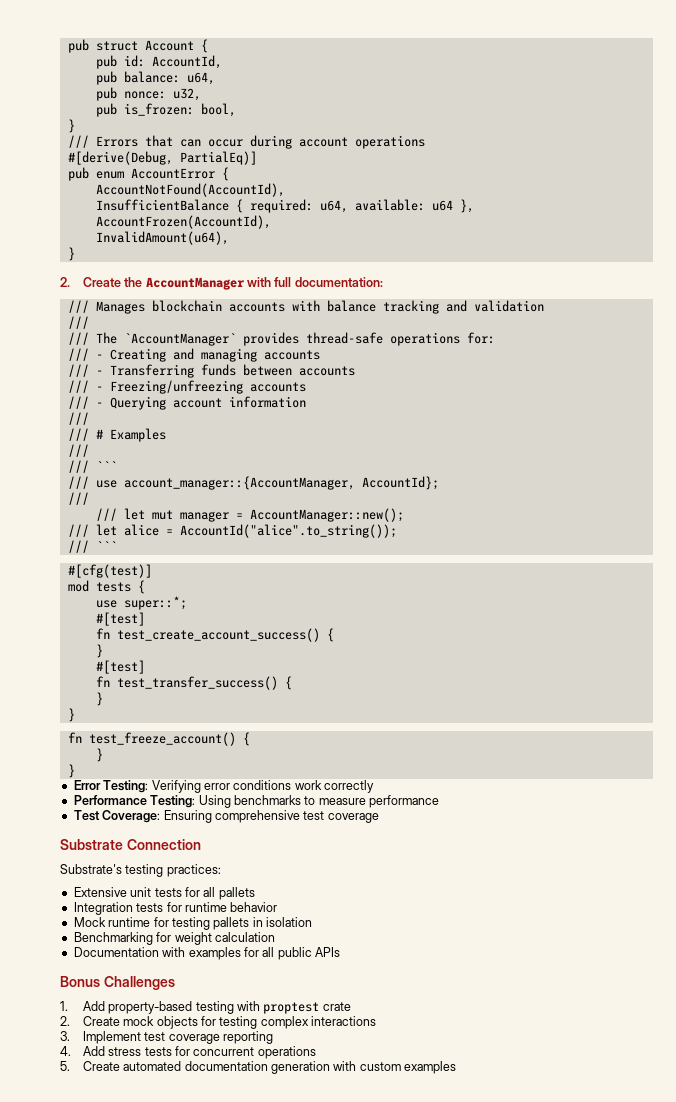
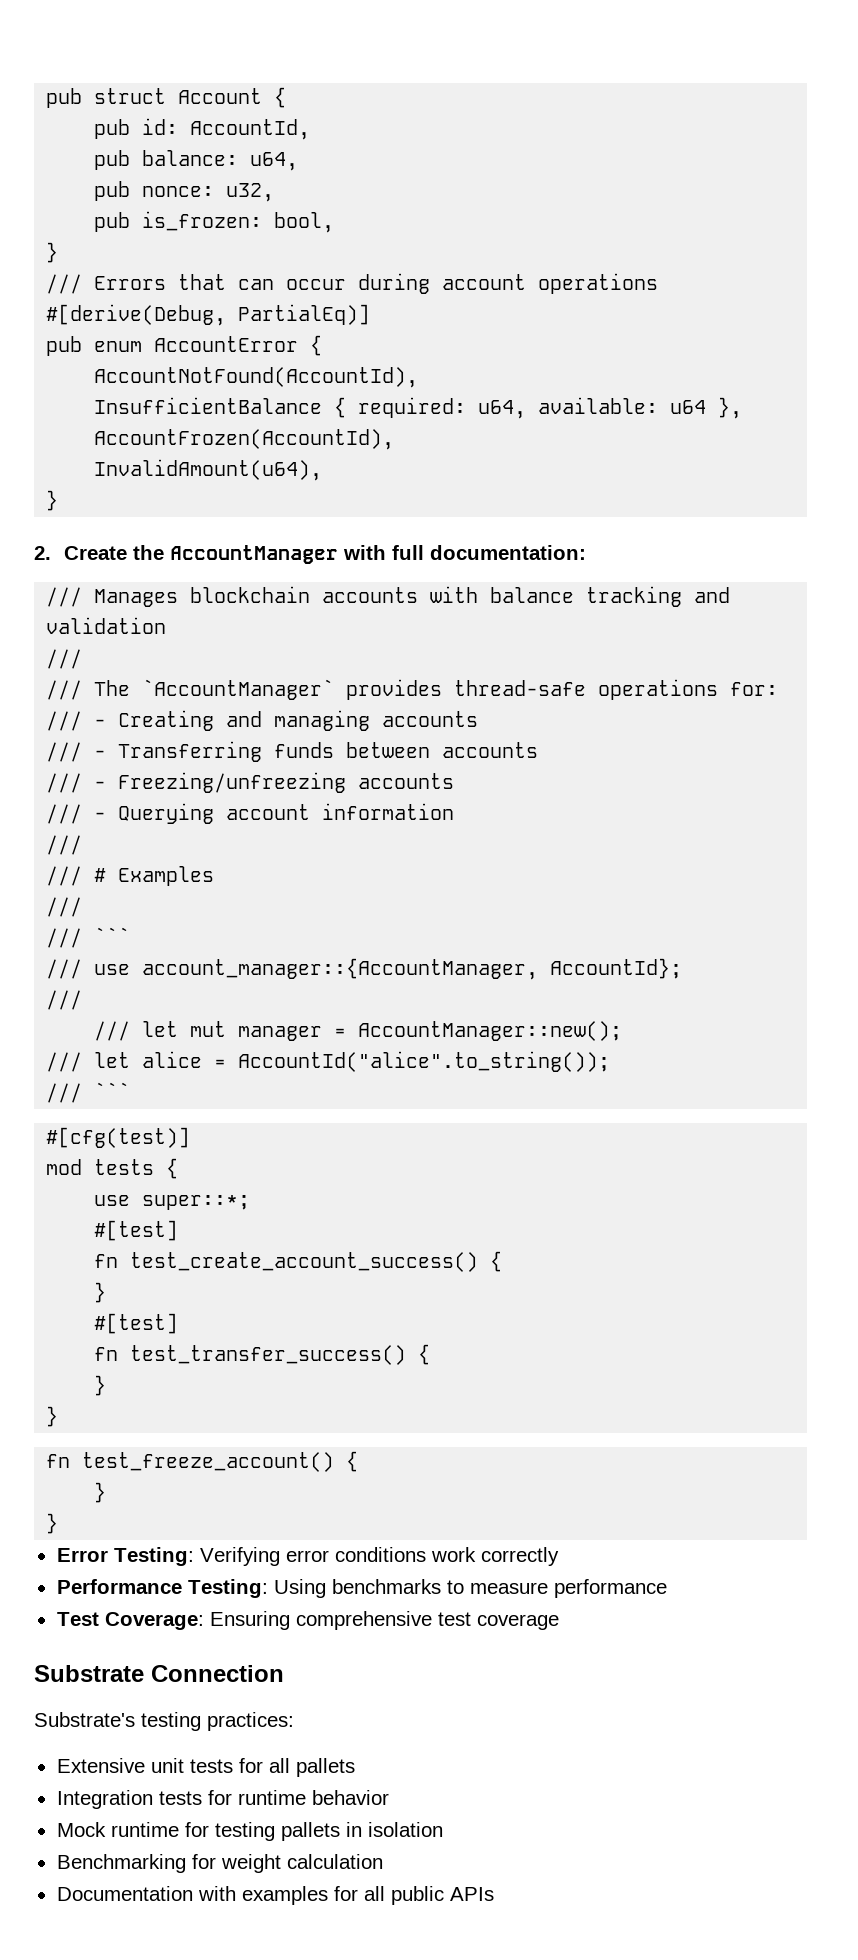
- Bonus Challenges
- 1. Add property-based testing with proptest crate
- 2. Create mock objects for testing complex interactions
- 3. Implement test coverage reporting
- 4. Add stress tests for concurrent operations
- 5. Create automated documentation generation with custom examples

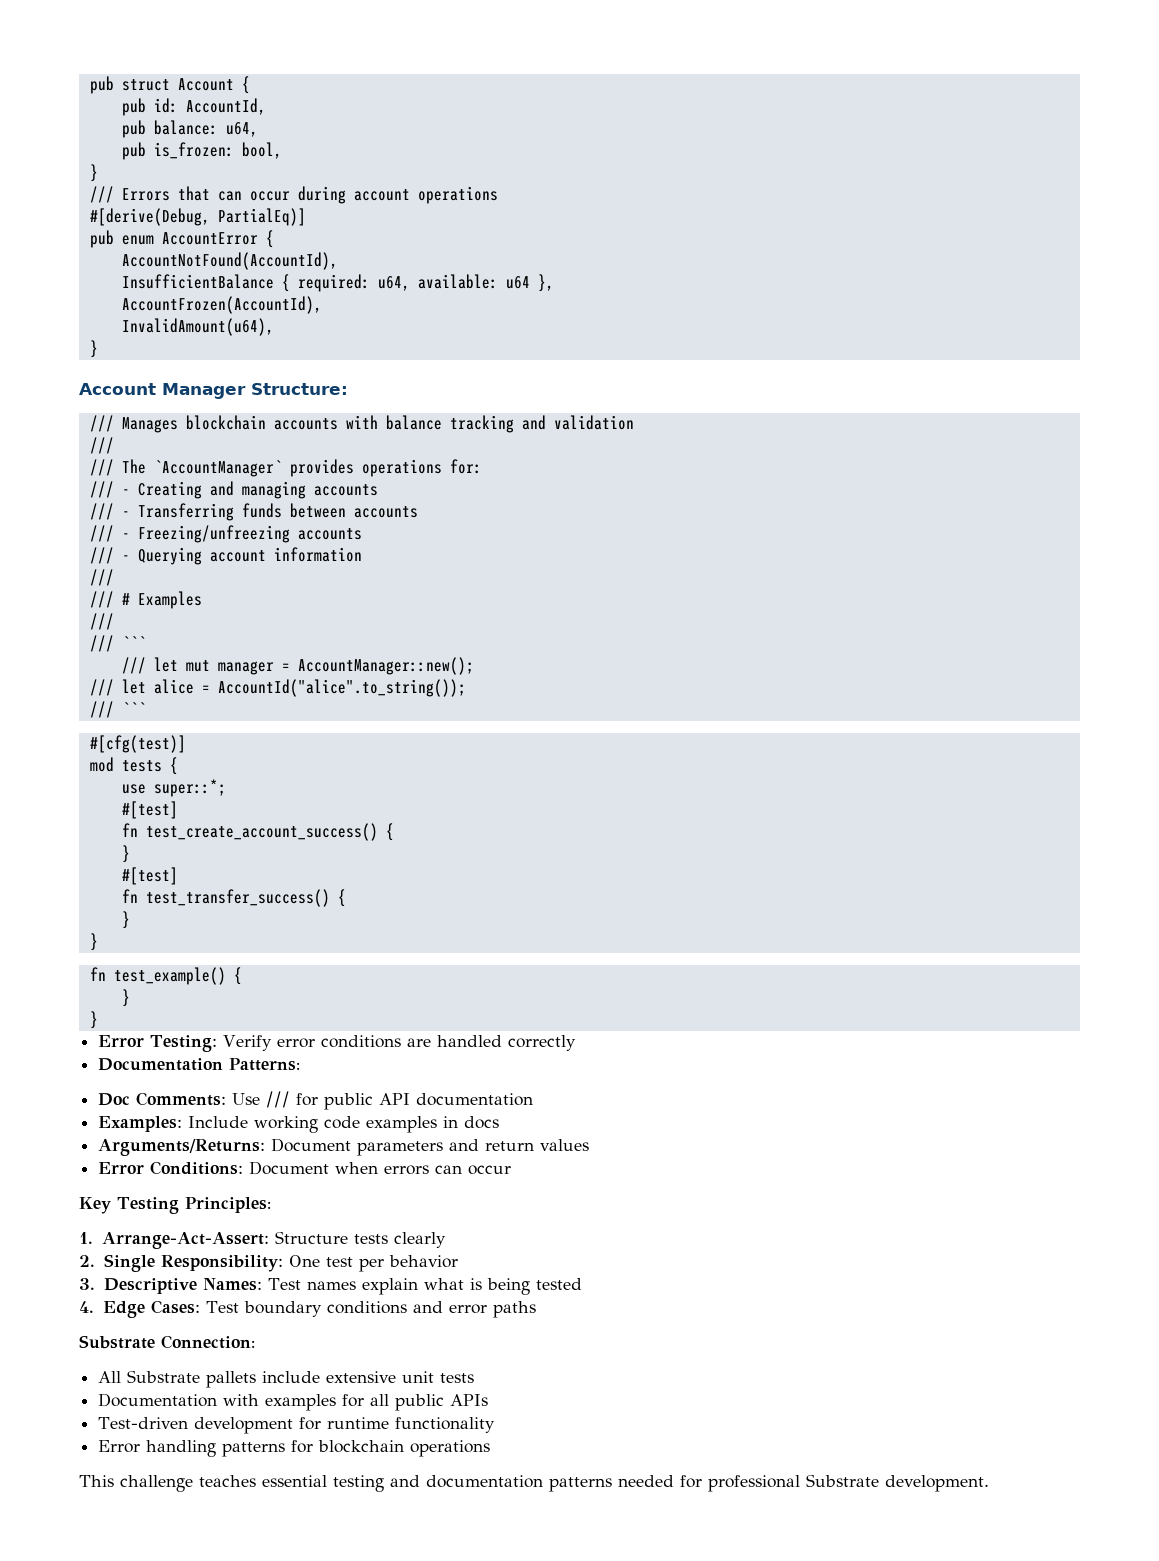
- pub nonce: u32,
- 2. Create the AccountManager with full documentation:
+ Account Manager Structure:
- /// The `AccountManager` provides thread-safe operations for:
+ /// The `AccountManager` provides operations for:
- /// use account_manager::{AccountManager, AccountId};
- ///
- fn test_freeze_account() {
+ fn test_example() {
- Error Testing: Verifying error conditions work correctly
+ Error Testing: Verify error conditions are handled correctly
- Performance Testing: Using benchmarks to measure performance
- Test Coverage: Ensuring comprehensive test coverage
- Substrate Connection
- Substrate's testing practices:
- Extensive unit tests for all pallets
- Integration tests for runtime behavior
- Mock runtime for testing pallets in isolation
- Benchmarking for weight calculation
+ Documentation Patterns:
+ Doc Comments: Use /// for public API documentation
+ Examples: Include working code examples in docs
+ Arguments/Returns: Document parameters and return values
+ Error Conditions: Document when errors can occur
+ Key Testing Principles:
+ 1. Arrange-Act-Assert: Structure tests clearly
+ 2. Single Responsibility: One test per behavior
+ 3. Descriptive Names: Test names explain what is being tested
+ 4. Edge Cases: Test boundary conditions and error paths
+ Substrate Connection:
+ All Substrate pallets include extensive unit tests
+ Test-driven development for runtime functionality
+ Error handling patterns for blockchain operations
+ This challenge teaches essential testing and documentation patterns needed for professional Substrate development.

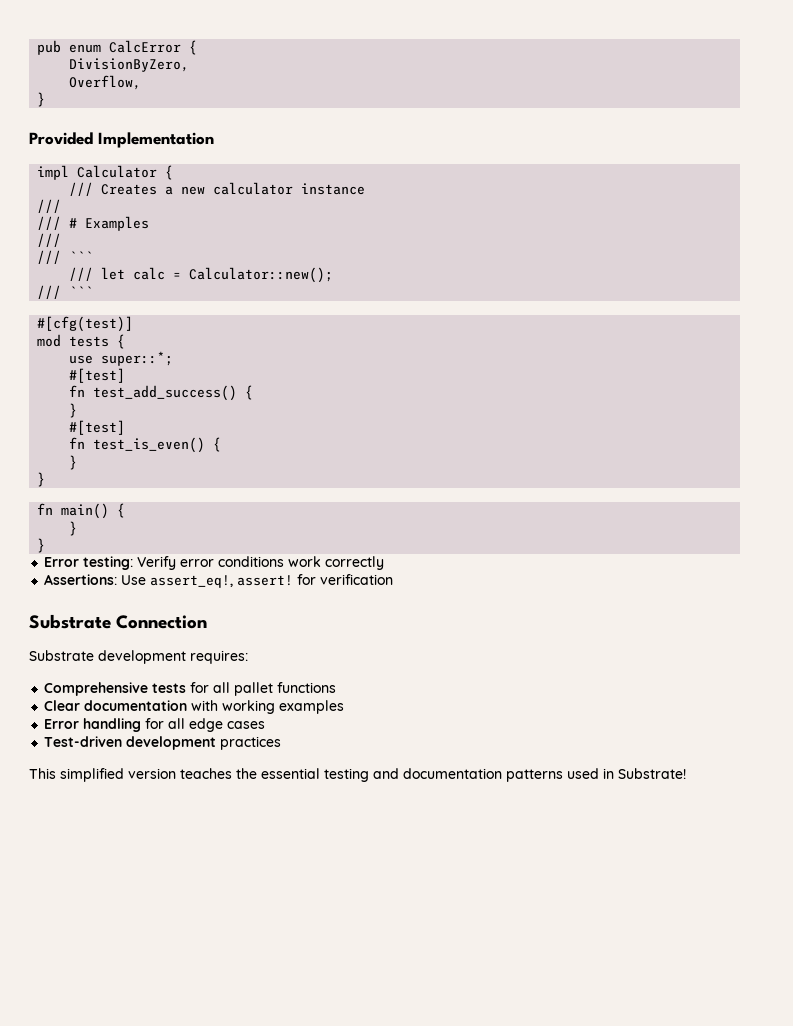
- pub struct Account {
- pub id: AccountId,
- pub balance: u64,
- pub is_frozen: bool,
+ pub enum CalcError {
+ DivisionByZero,
+ Overflow,
  }
- /// Errors that can occur during account operations
- #[derive(Debug, PartialEq)]
- pub enum AccountError {
- AccountNotFound(AccountId),
- InsufficientBalance { required: u64, available: u64 },
- AccountFrozen(AccountId),
- InvalidAmount(u64),
- }
- Account Manager Structure:
- /// Manages blockchain accounts with balance tracking and validation
- ///
- /// The `AccountManager` provides operations for:
- /// - Creating and managing accounts
- /// - Transferring funds between accounts
- /// - Freezing/unfreezing accounts
- /// - Querying account information
+ Provided Implementation
+ impl Calculator {
+ /// Creates a new calculator instance
- /// let mut manager = AccountManager::new();
- /// let alice = AccountId("alice".to_string());
+ /// let calc = Calculator::new();
- fn test_create_account_success() {
+ fn test_add_success() {
- fn test_transfer_success() {
+ fn test_is_even() {
- fn test_example() {
+ fn main() {
- Error Testing: Verify error conditions are handled correctly
+ Error testing: Verify error conditions work correctly
- Documentation Patterns:
- Doc Comments: Use /// for public API documentation
- Examples: Include working code examples in docs
- Arguments/Returns: Document parameters and return values
- Error Conditions: Document when errors can occur
- Key Testing Principles:
- 1. Arrange-Act-Assert: Structure tests clearly
- 2. Single Responsibility: One test per behavior
- 3. Descriptive Names: Test names explain what is being tested
- 4. Edge Cases: Test boundary conditions and error paths
- Substrate Connection:
- All Substrate pallets include extensive unit tests
- Documentation with examples for all public APIs
- Test-driven development for runtime functionality
- Error handling patterns for blockchain operations
- This challenge teaches essential testing and documentation patterns needed for professional Substrate development.
+ Assertions: Use assert_eq!, assert! for verification
+ Substrate Connection
+ Substrate development requires:
+ Comprehensive tests for all pallet functions
+ Clear documentation with working examples
+ Error handling for all edge cases
+ Test-driven development practices
+ This simplified version teaches the essential testing and documentation patterns used in Substrate!

